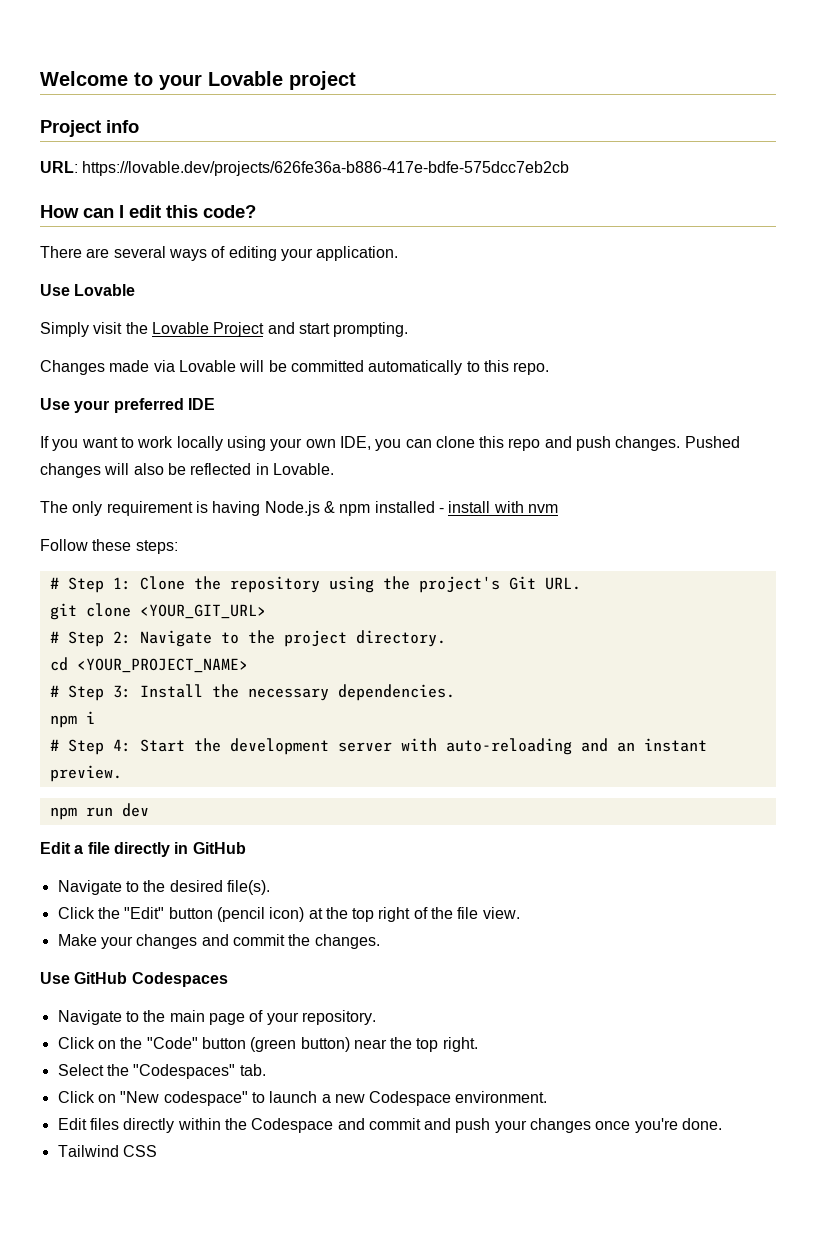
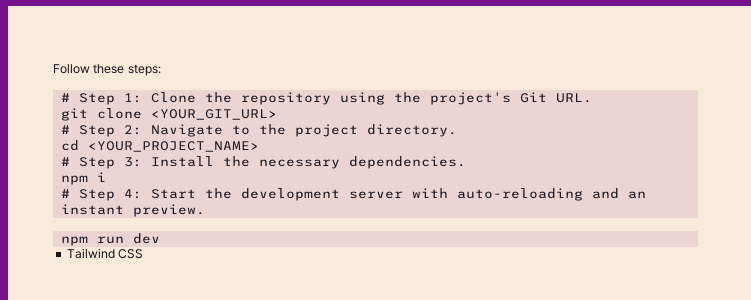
- Welcome to your Lovable project
- Project info
- URL: https://lovable.dev/projects/626fe36a-b886-417e-bdfe-575dcc7eb2cb
- How can I edit this code?
- There are several ways of editing your application.
- Use Lovable
- Simply visit the Lovable Project and start prompting.
- Changes made via Lovable will be committed automatically to this repo.
- Use your preferred IDE
- If you want to work locally using your own IDE, you can clone this repo and push changes. Pushed changes will also be reflected in Lovable.
- The only requirement is having Node.js & npm installed - install with nvm
- Edit a file directly in GitHub
- Navigate to the desired file(s).
- Click the "Edit" button (pencil icon) at the top right of the file view.
- Make your changes and commit the changes.
- Use GitHub Codespaces
- Navigate to the main page of your repository.
- Click on the "Code" button (green button) near the top right.
- Select the "Codespaces" tab.
- Click on "New codespace" to launch a new Codespace environment.
- Edit files directly within the Codespace and commit and push your changes once you're done.

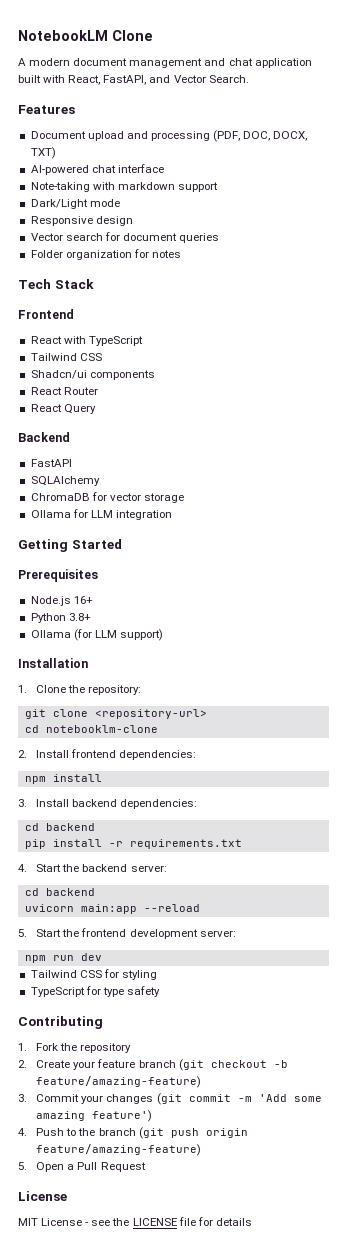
- Follow these steps:
- # Step 1: Clone the repository using the project's Git URL.
- git clone <YOUR_GIT_URL>
- # Step 2: Navigate to the project directory.
- cd <YOUR_PROJECT_NAME>
- # Step 3: Install the necessary dependencies.
- npm i
- # Step 4: Start the development server with auto-reloading and an instant preview.
+ NotebookLM Clone
+ A modern document management and chat application built with React, FastAPI, and Vector Search.
+ Features
+ Document upload and processing (PDF, DOC, DOCX, TXT)
+ AI-powered chat interface
+ Note-taking with markdown support
+ Dark/Light mode
+ Responsive design
+ Vector search for document queries
+ Folder organization for notes
+ Tech Stack
+ Frontend
+ React with TypeScript
+ Tailwind CSS
+ Shadcn/ui components
+ React Router
+ React Query
+ Backend
+ FastAPI
+ SQLAlchemy
+ ChromaDB for vector storage
+ Ollama for LLM integration
+ Getting Started
+ Prerequisites
+ Node.js 16+
+ Python 3.8+
+ Ollama (for LLM support)
+ Installation
+ 1. Clone the repository:
+ git clone <repository-url>
+ cd notebooklm-clone
+ 2. Install frontend dependencies:
+ npm install
+ 3. Install backend dependencies:
+ cd backend
+ pip install -r requirements.txt
+ 4. Start the backend server:
+ cd backend
+ uvicorn main:app --reload
+ 5. Start the frontend development server:
- Tailwind CSS
+ Tailwind CSS for styling
+ TypeScript for type safety
+ Contributing
+ 1. Fork the repository
+ 2. Create your feature branch (git checkout -b feature/amazing-feature)
+ 3. Commit your changes (git commit -m 'Add some amazing feature')
+ 4. Push to the branch (git push origin feature/amazing-feature)
+ 5. Open a Pull Request
+ License
+ MIT License - see the LICENSE file for details

